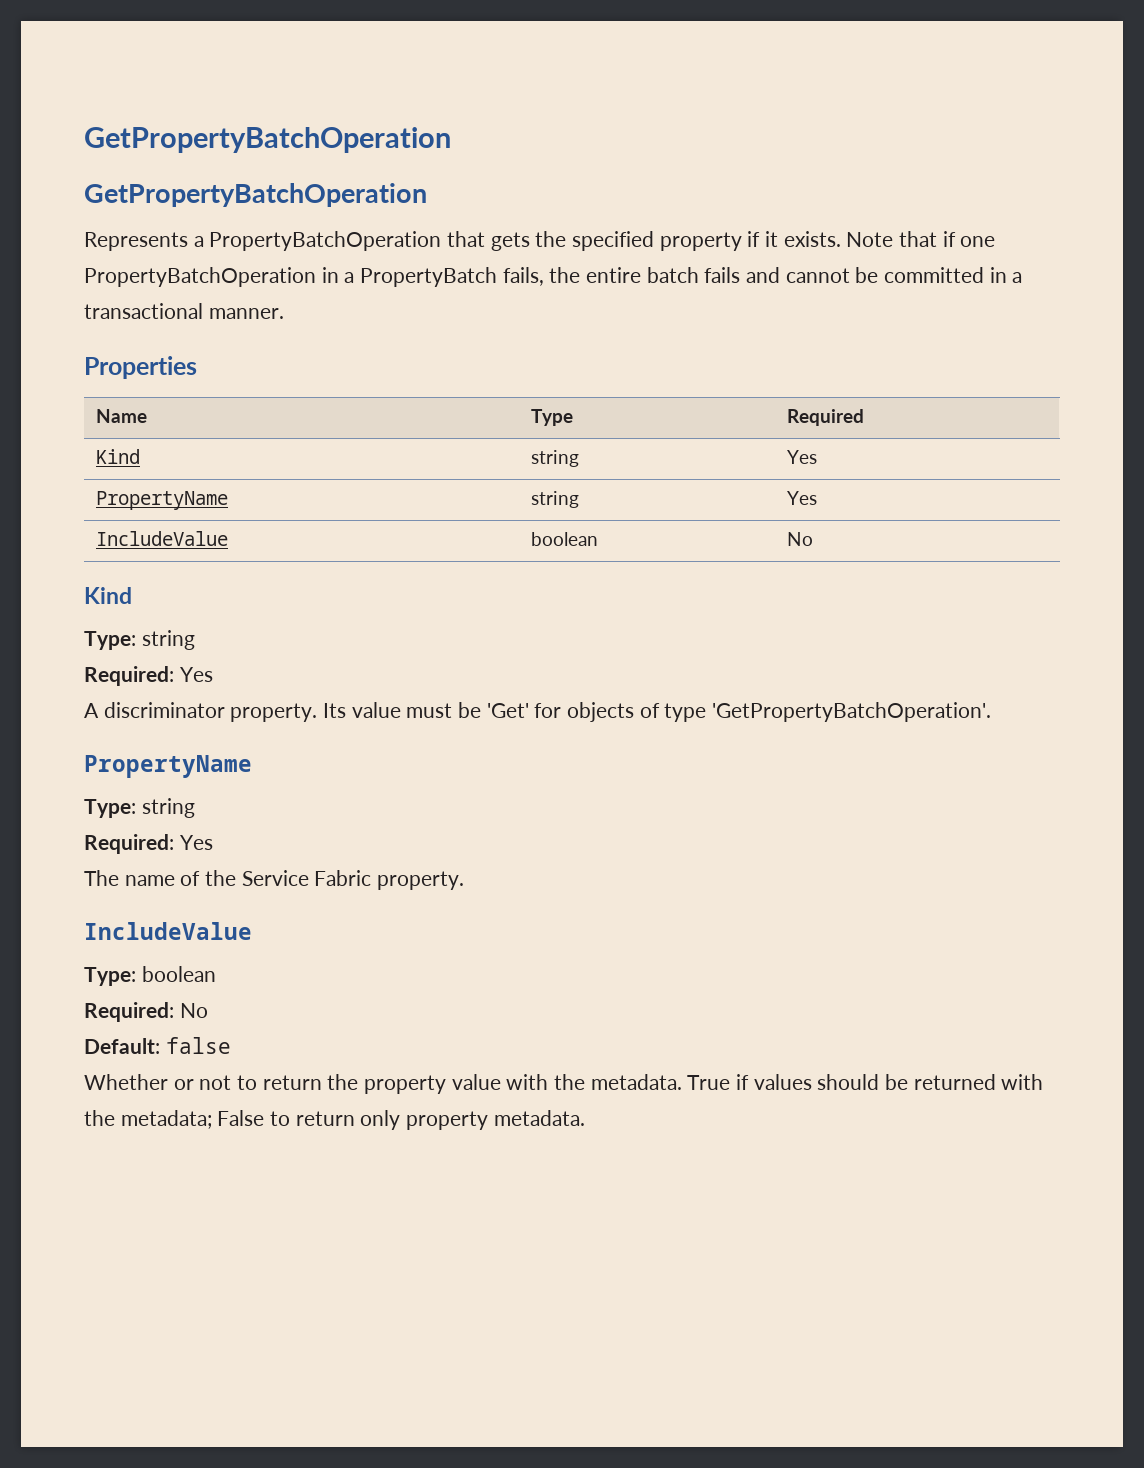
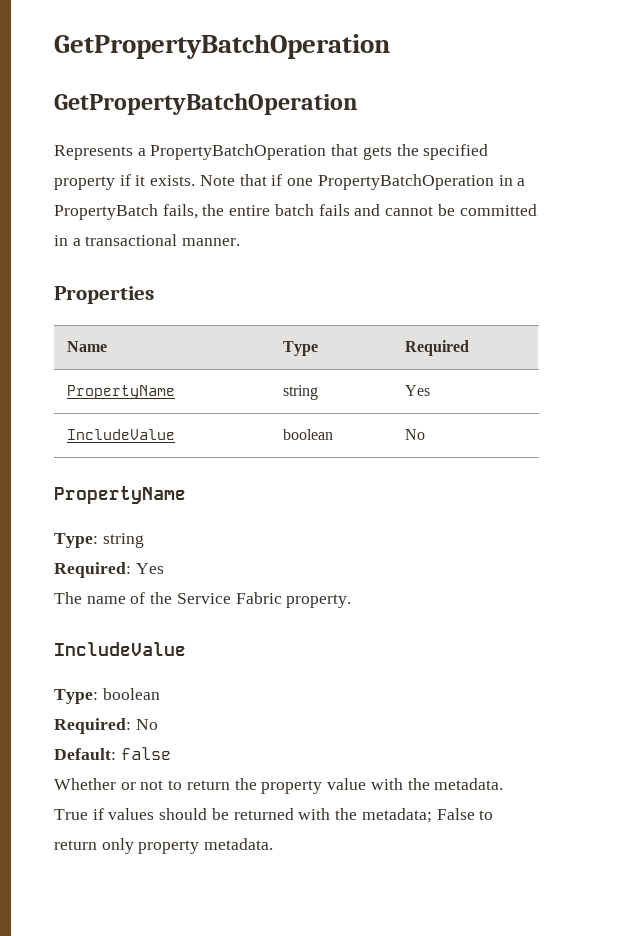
- Kind | string | Yes
  IncludeValue | boolean | No
- Kind
- Type: string
- Required: Yes
- A discriminator property. Its value must be 'Get' for objects of type 'GetPropertyBatchOperation'.

